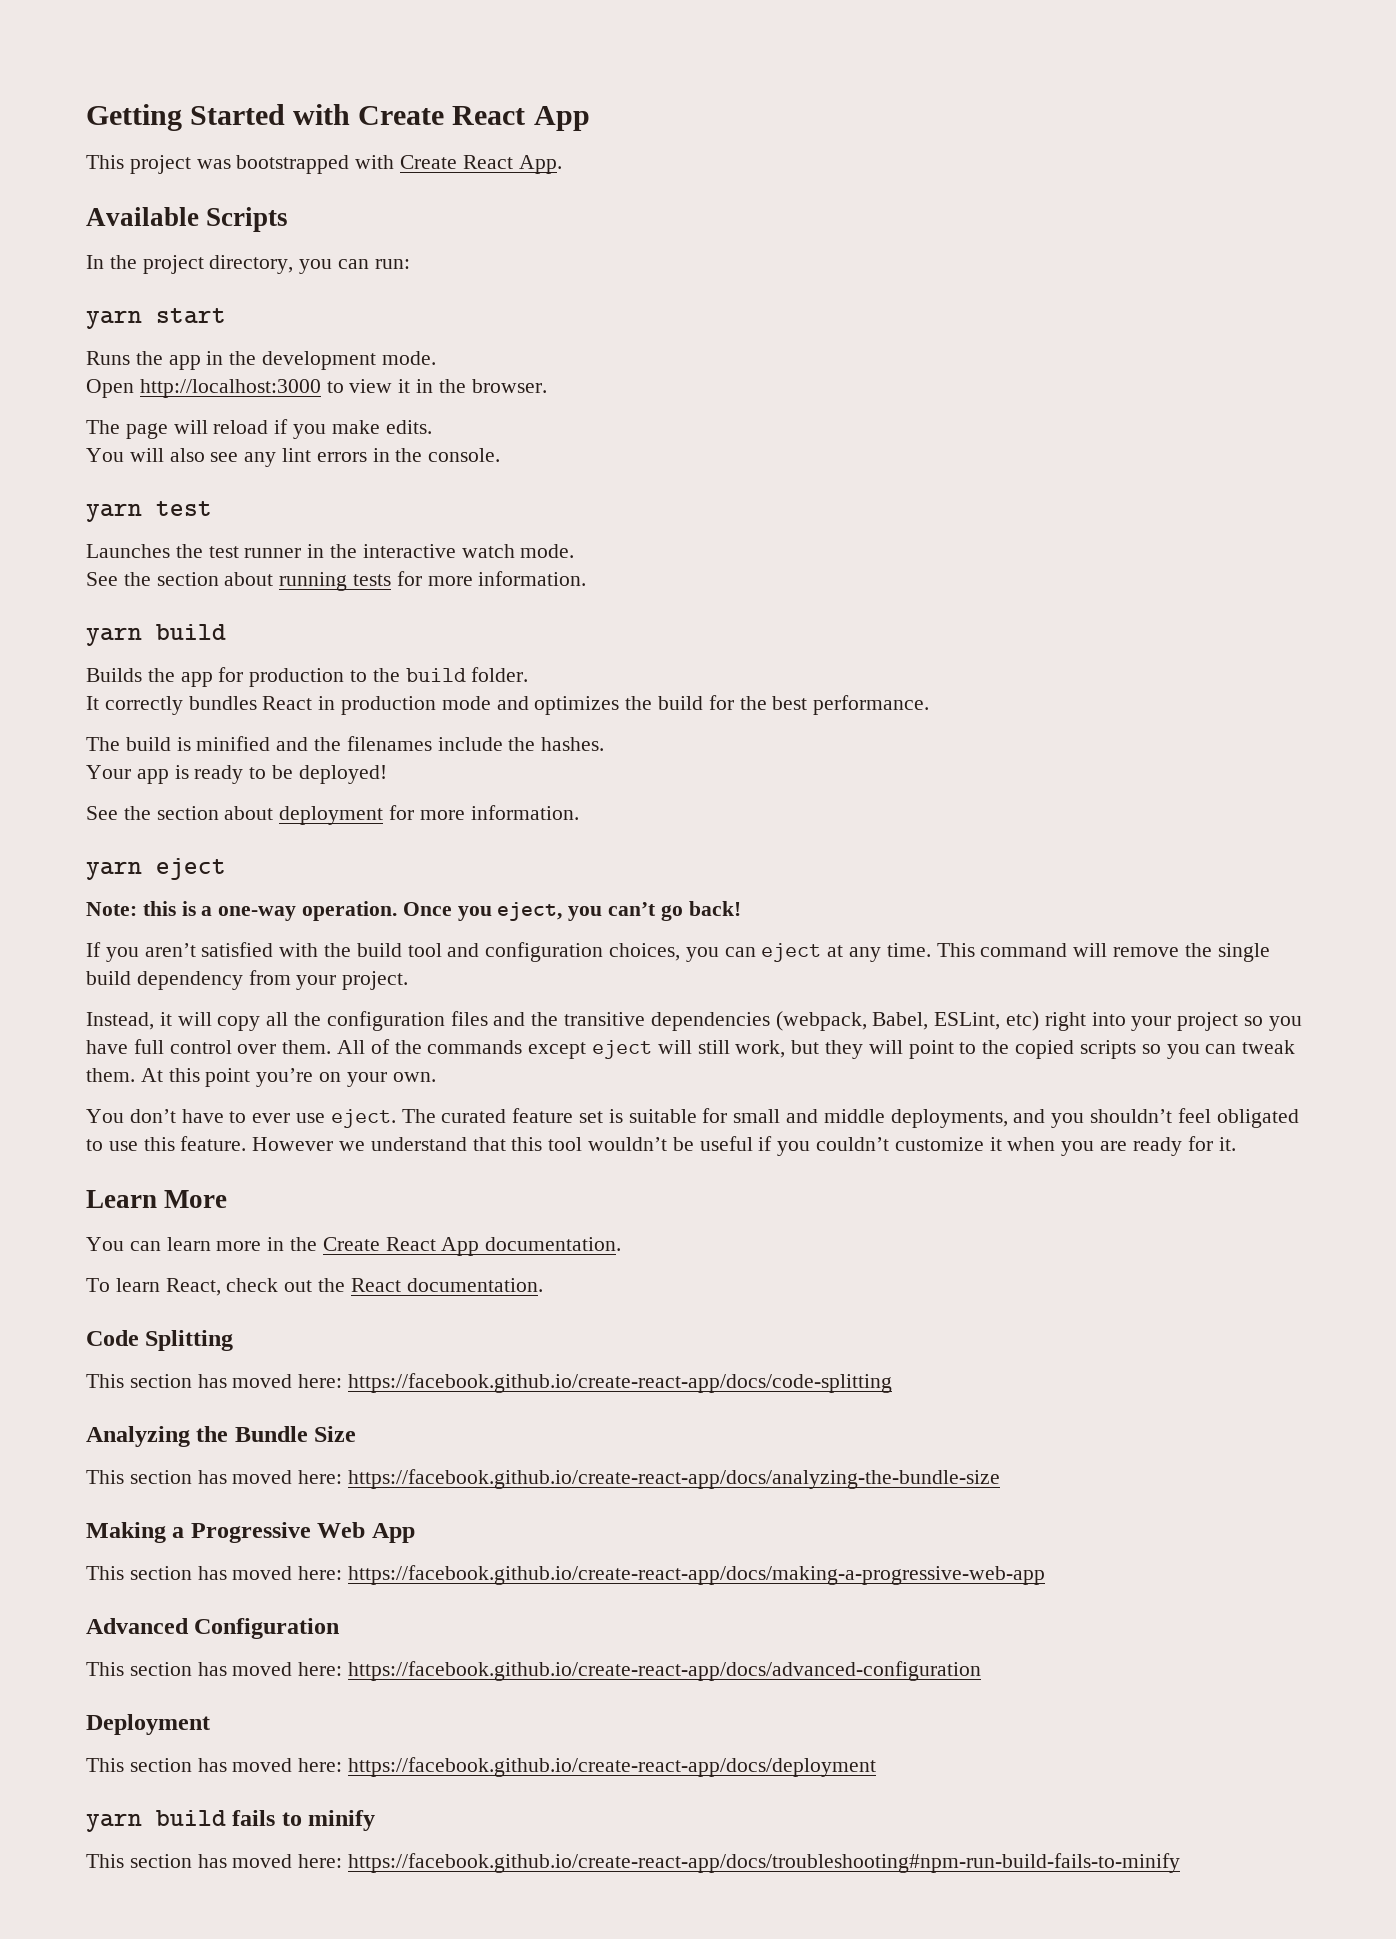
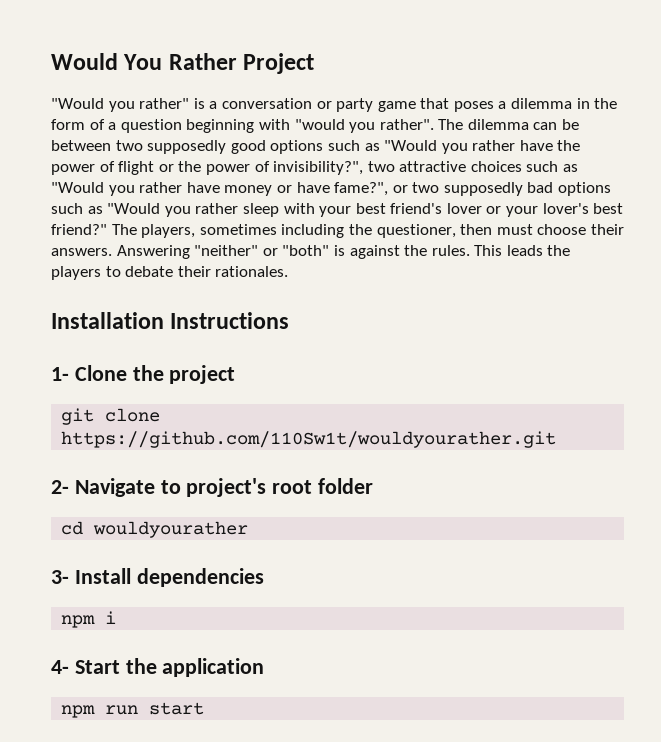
- Getting Started with Create React App
- This project was bootstrapped with Create React App.
- Available Scripts
- In the project directory, you can run:
- yarn start
- Runs the app in the development mode.
- Open http://localhost:3000 to view it in the browser.
- The page will reload if you make edits.
- You will also see any lint errors in the console.
- yarn test
- Launches the test runner in the interactive watch mode.
- See the section about running tests for more information.
- yarn build
- Builds the app for production to the build folder.
- It correctly bundles React in production mode and optimizes the build for the best performance.
- The build is minified and the filenames include the hashes.
- Your app is ready to be deployed!
- See the section about deployment for more information.
- yarn eject
- Note: this is a one-way operation. Once you eject, you can’t go back!
- If you aren’t satisfied with the build tool and configuration choices, you can eject at any time. This command will remove the single build dependency from your project.
- Instead, it will copy all the configuration files and the transitive dependencies (webpack, Babel, ESLint, etc) right into your project so you have full control over them. All of the commands except eject will still work, but they will point to the copied scripts so you can tweak them. At this point you’re on your own.
- You don’t have to ever use eject. The curated feature set is suitable for small and middle deployments, and you shouldn’t feel obligated to use this feature. However we understand that this tool wouldn’t be useful if you couldn’t customize it when you are ready for it.
- Learn More
- You can learn more in the Create React App documentation.
- To learn React, check out the React documentation.
- Code Splitting
- This section has moved here: https://facebook.github.io/create-react-app/docs/code-splitting
- Analyzing the Bundle Size
- This section has moved here: https://facebook.github.io/create-react-app/docs/analyzing-the-bundle-size
- Making a Progressive Web App
- This section has moved here: https://facebook.github.io/create-react-app/docs/making-a-progressive-web-app
- Advanced Configuration
- This section has moved here: https://facebook.github.io/create-react-app/docs/advanced-configuration
- Deployment
- This section has moved here: https://facebook.github.io/create-react-app/docs/deployment
- yarn build fails to minify
- This section has moved here: https://facebook.github.io/create-react-app/docs/troubleshooting#npm-run-build-fails-to-minify
+ Would You Rather Project
+ "Would you rather" is a conversation or party game that poses a dilemma in the form of a question beginning with "would you rather". The dilemma can be between two supposedly good options such as "Would you rather have the power of flight or the power of invisibility?", two attractive choices such as "Would you rather have money or have fame?", or two supposedly bad options such as "Would you rather sleep with your best friend's lover or your lover's best friend?" The players, sometimes including the questioner, then must choose their answers. Answering "neither" or "both" is against the rules. This leads the players to debate their rationales.
+ Installation Instructions
+ 1- Clone the project
+ git clone https://github.com/110Sw1t/wouldyourather.git
+ 2- Navigate to project's root folder
+ cd wouldyourather
+ 3- Install dependencies
+ npm i
+ 4- Start the application
+ npm run start

